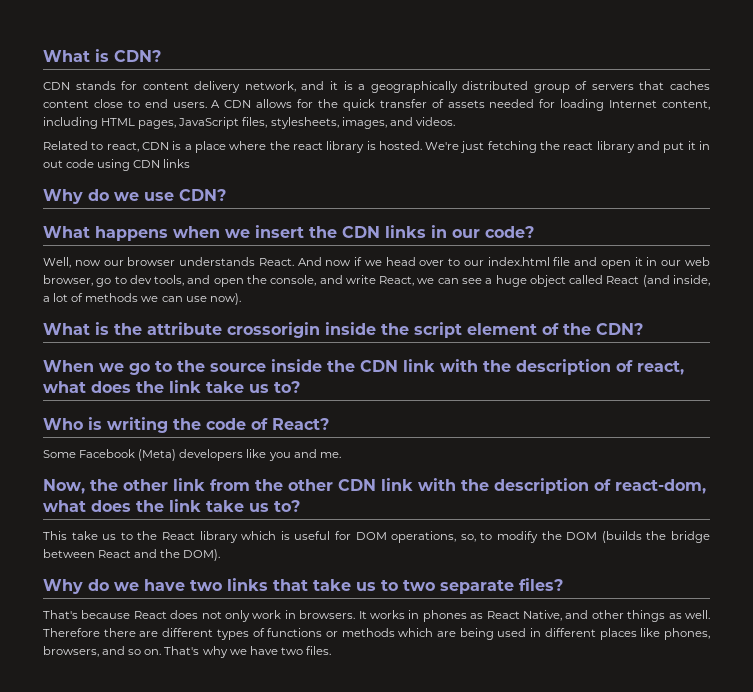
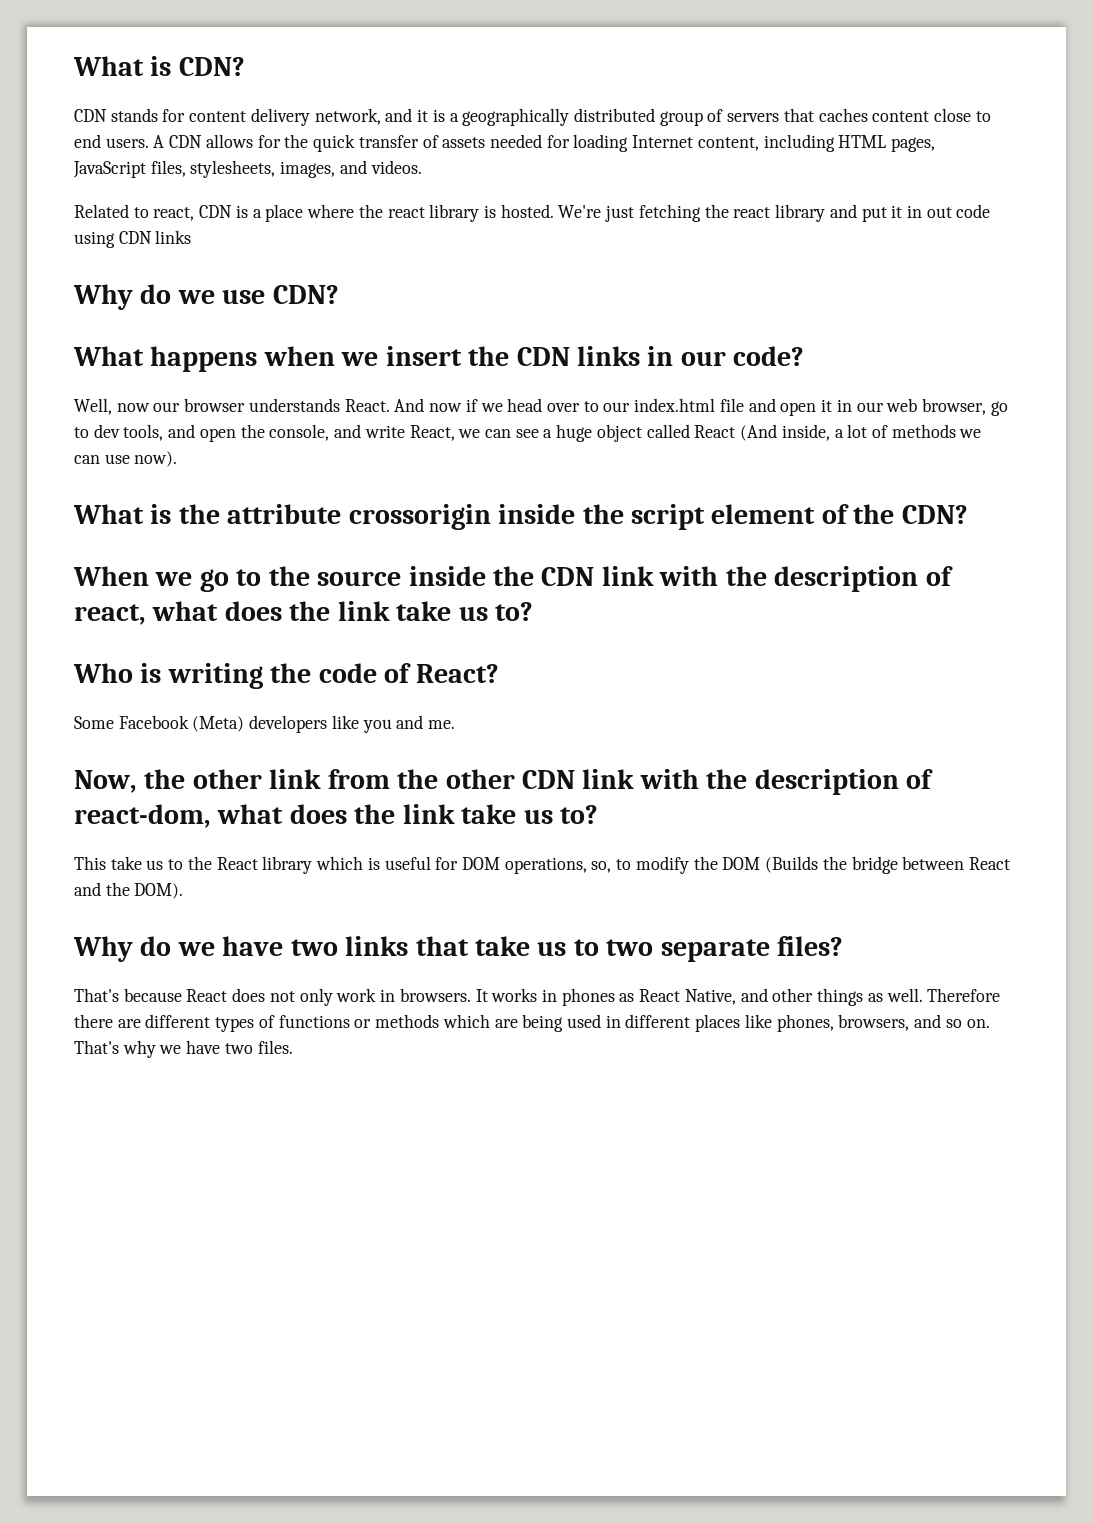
- And now if we head over to our index.html file and open it in our web browser, go to dev tools, and open the console, and write React, we can see a huge object called React (and inside, a lot of methods we can use now).
+ And now if we head over to our index.html file and open it in our web browser, go to dev tools, and open the console, and write React, we can see a huge object called React (And inside, a lot of methods we can use now).
- This take us to the React library which is useful for DOM operations, so, to modify the DOM (builds the bridge between React and the DOM).
+ This take us to the React library which is useful for DOM operations, so, to modify the DOM (Builds the bridge between React and the DOM).

